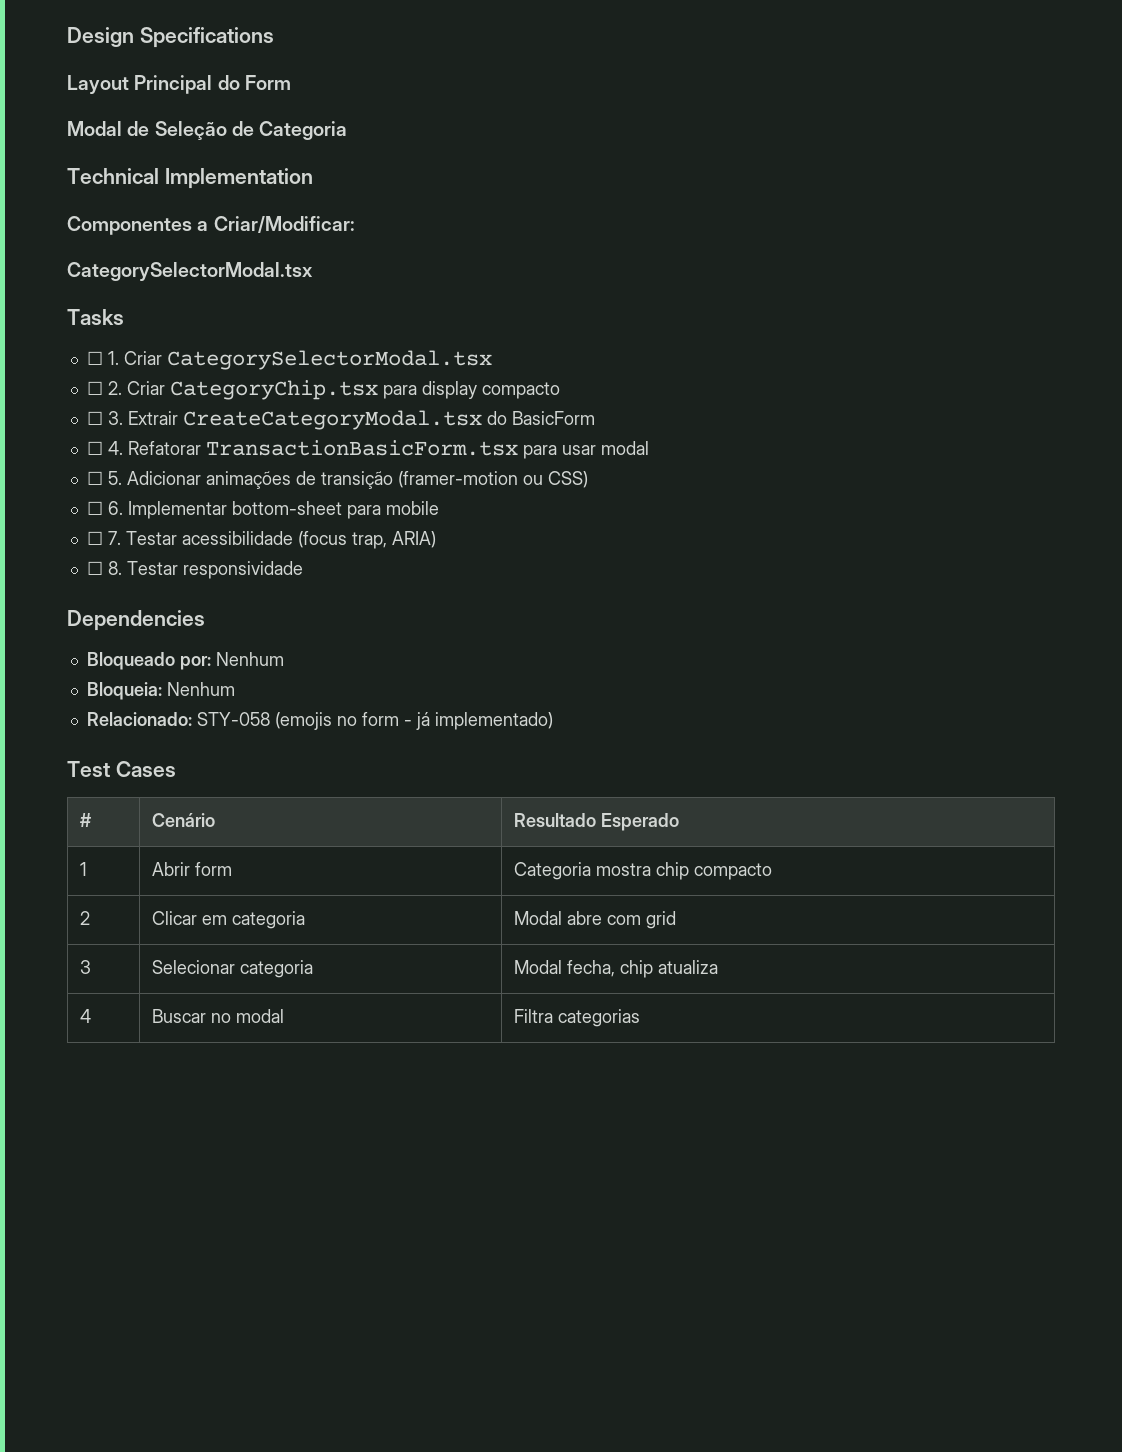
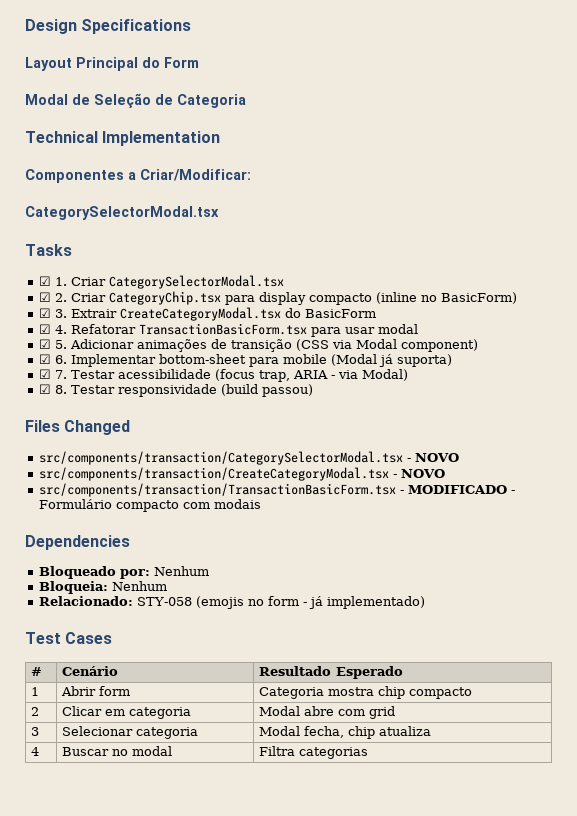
- ☐ 1. Criar CategorySelectorModal.tsx
+ ☑ 1. Criar CategorySelectorModal.tsx
- ☐ 2. Criar CategoryChip.tsx para display compacto
- ☐ 3. Extrair CreateCategoryModal.tsx do BasicForm
+ ☑ 2. Criar CategoryChip.tsx para display compacto (inline no BasicForm)
+ ☑ 3. Extrair CreateCategoryModal.tsx do BasicForm
- ☐ 4. Refatorar TransactionBasicForm.tsx para usar modal
+ ☑ 4. Refatorar TransactionBasicForm.tsx para usar modal
- ☐ 5. Adicionar animações de transição (framer-motion ou CSS)
- ☐ 6. Implementar bottom-sheet para mobile
- ☐ 7. Testar acessibilidade (focus trap, ARIA)
- ☐ 8. Testar responsividade
+ ☑ 5. Adicionar animações de transição (CSS via Modal component)
+ ☑ 6. Implementar bottom-sheet para mobile (Modal já suporta)
+ ☑ 7. Testar acessibilidade (focus trap, ARIA - via Modal)
+ ☑ 8. Testar responsividade (build passou)
+ Files Changed
+ src/components/transaction/CategorySelectorModal.tsx - NOVO
+ src/components/transaction/CreateCategoryModal.tsx - NOVO
+ src/components/transaction/TransactionBasicForm.tsx - MODIFICADO - Formulário compacto com modais

